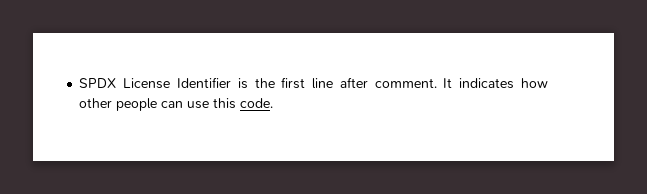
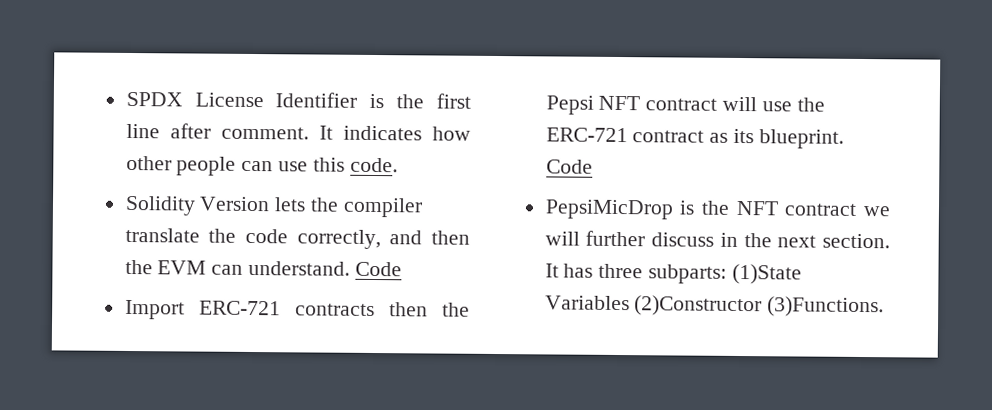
+ Solidity Version lets the compiler translate the code correctly, and then the EVM can understand. Code
+ Import ERC-721 contracts then the Pepsi NFT contract will use the ERC-721 contract as its blueprint. Code
+ PepsiMicDrop is the NFT contract we will further discuss in the next section. It has three subparts: (1)State Variables (2)Constructor (3)Functions.

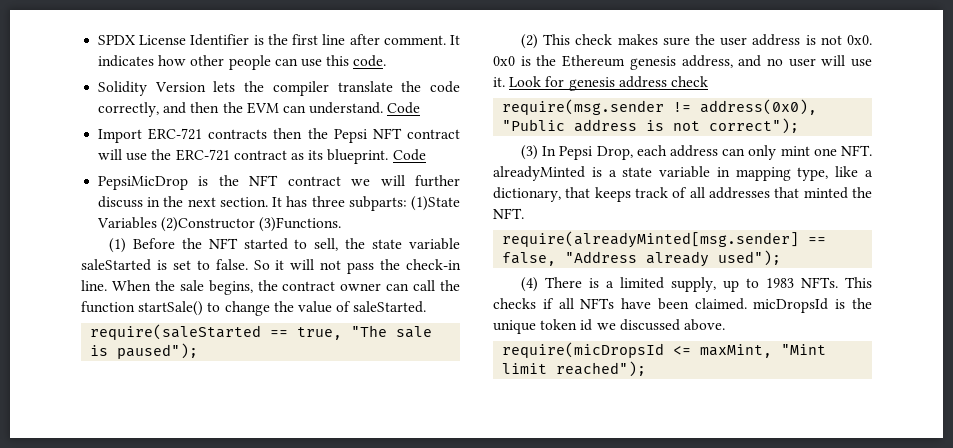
+ (1) Before the NFT started to sell, the state variable saleStarted is set to false. So it will not pass the check-in line. When the sale begins, the contract owner can call the function startSale() to change the value of saleStarted.
+ require(saleStarted == true, "The sale is paused");
+ (2) This check makes sure the user address is not 0x0. 0x0 is the Ethereum genesis address, and no user will use it. Look for genesis address check
+ require(msg.sender != address(0x0), "Public address is not correct");
+ (3) In Pepsi Drop, each address can only mint one NFT. alreadyMinted is a state variable in mapping type, like a dictionary, that keeps track of all addresses that minted the NFT.
+ require(alreadyMinted[msg.sender] == false, "Address already used");
+ (4) There is a limited supply, up to 1983 NFTs. This checks if all NFTs have been claimed. micDropsId is the unique token id we discussed above.
+ require(micDropsId <= maxMint, "Mint limit reached");

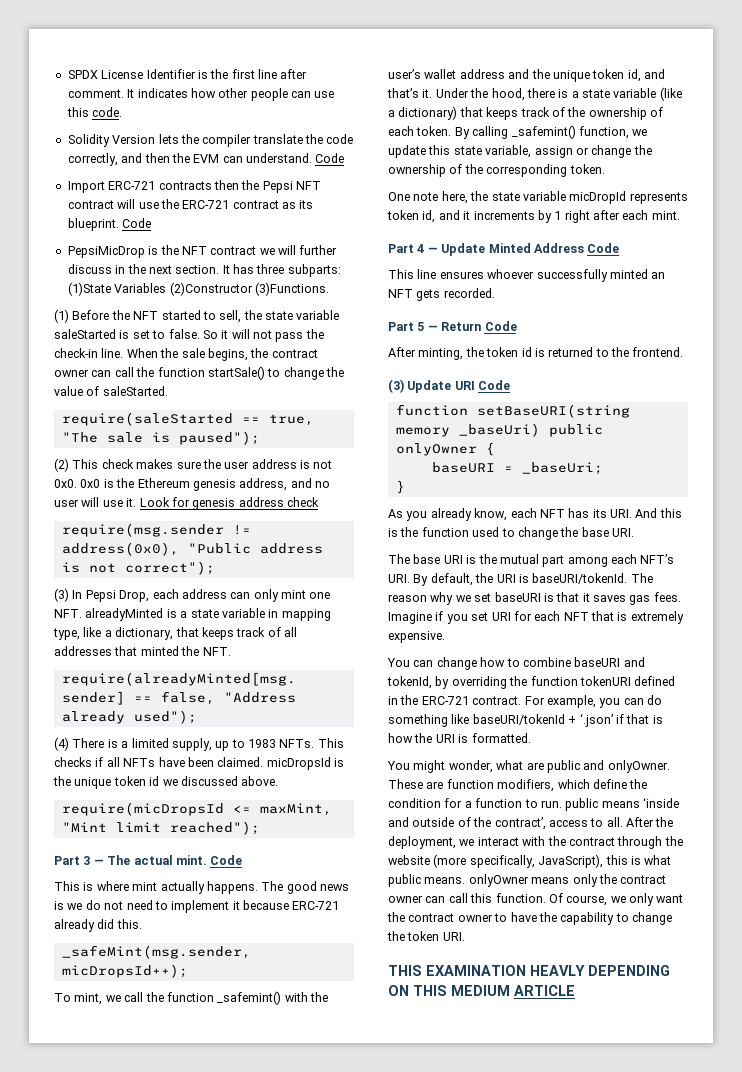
+ Part 3 — The actual mint. Code
+ This is where mint actually happens. The good news is we do not need to implement it because ERC-721 already did this.
+ _safeMint(msg.sender, micDropsId++);
+ To mint, we call the function _safemint() with the user’s wallet address and the unique token id, and that’s it. Under the hood, there is a state variable (like a dictionary) that keeps track of the ownership of each token. By calling _safemint() function, we update this state variable, assign or change the ownership of the corresponding token.
+ One note here, the state variable micDropId represents token id, and it increments by 1 right after each mint.
+ Part 4 — Update Minted Address Code
+ This line ensures whoever successfully minted an NFT gets recorded.
+ Part 5 — Return Code
+ After minting, the token id is returned to the frontend.
+ (3) Update URI Code
+ function setBaseURI(string memory _baseUri) public onlyOwner {
+ baseURI = _baseUri;
+ }
+ As you already know, each NFT has its URI. And this is the function used to change the base URI.
+ The base URI is the mutual part among each NFT’s URI. By default, the URI is baseURI/tokenId. The reason why we set baseURI is that it saves gas fees. Imagine if you set URI for each NFT that is extremely expensive.
+ You can change how to combine baseURI and tokenId, by overriding the function tokenURI defined in the ERC-721 contract. For example, you can do something like baseURI/tokenId + ‘.json’ if that is how the URI is formatted.
+ You might wonder, what are public and onlyOwner. These are function modifiers, which define the condition for a function to run. public means ‘inside and outside of the contract’, access to all. After the deployment, we interact with the contract through the website (more specifically, JavaScript), this is what public means. onlyOwner means only the contract owner can call this function. Of course, we only want the contract owner to have the capability to change the token URI.
+ THIS EXAMINATION HEAVLY DEPENDING ON THIS MEDIUM ARTICLE

